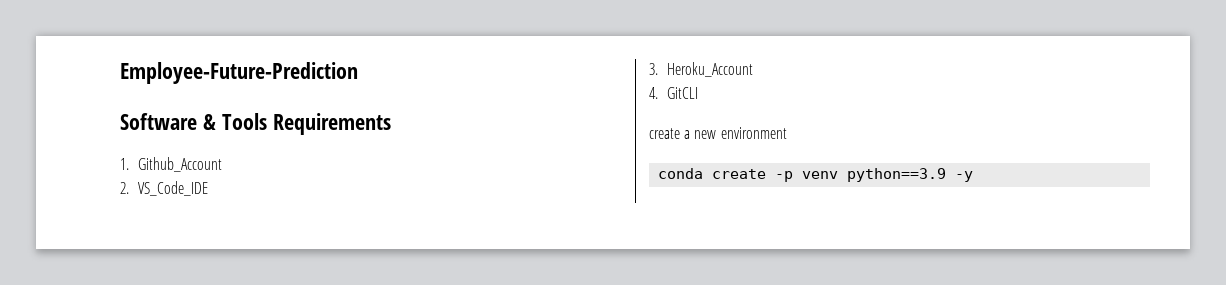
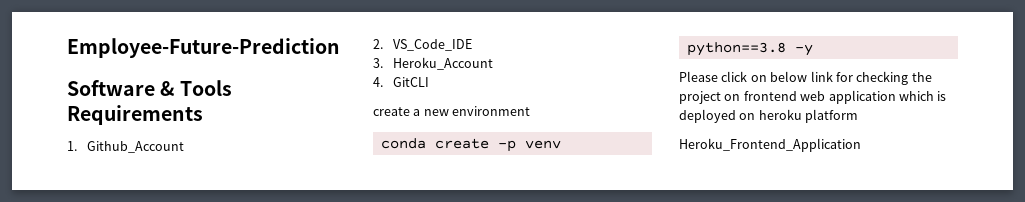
- conda create -p venv python==3.9 -y
+ conda create -p venv python==3.8 -y
+ Please click on below link for checking the project on frontend web application which is deployed on heroku platform
+ Heroku_Frontend_Application

